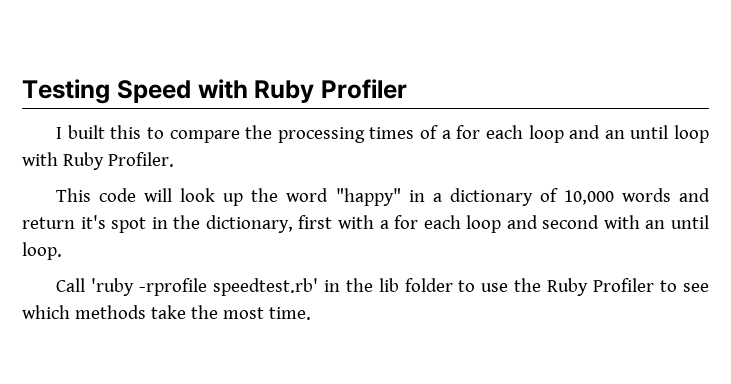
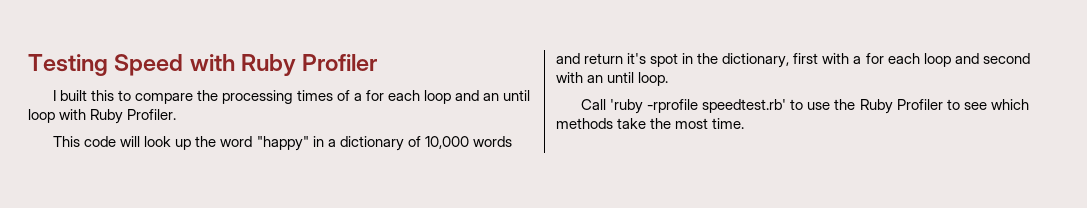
- Call 'ruby -rprofile speedtest.rb' in the lib folder to use the Ruby Profiler to see which methods take the most time.
+ Call 'ruby -rprofile speedtest.rb' to use the Ruby Profiler to see which methods take the most time.

